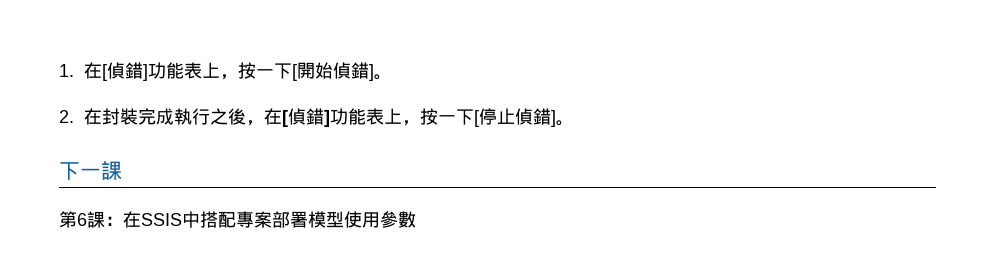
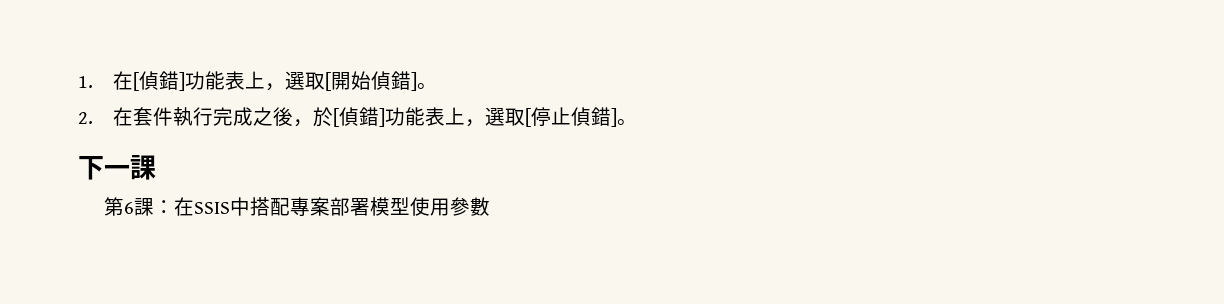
- 1.在[偵錯]功能表上，按一下[開始偵錯]。
+ 1.在[偵錯]功能表上，選取[開始偵錯]。
- 2.在封裝完成執行之後，在[偵錯]功能表上，按一下[停止偵錯]。
+ 2.在套件執行完成之後，於[偵錯]功能表上，選取[停止偵錯]。

